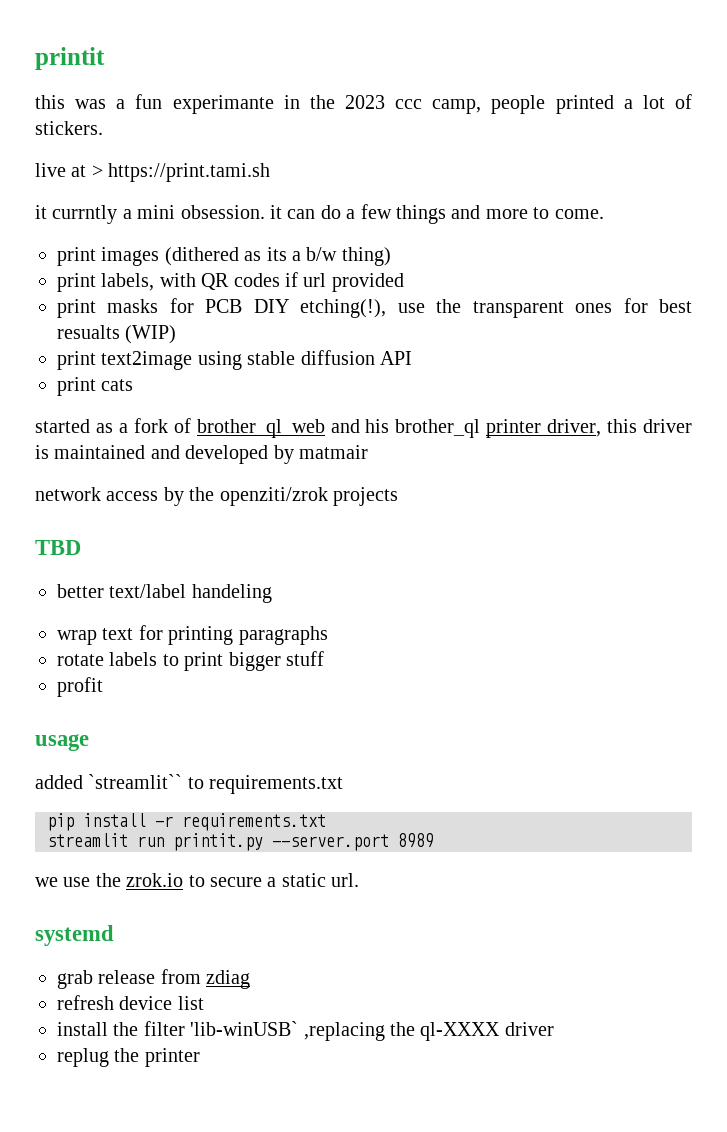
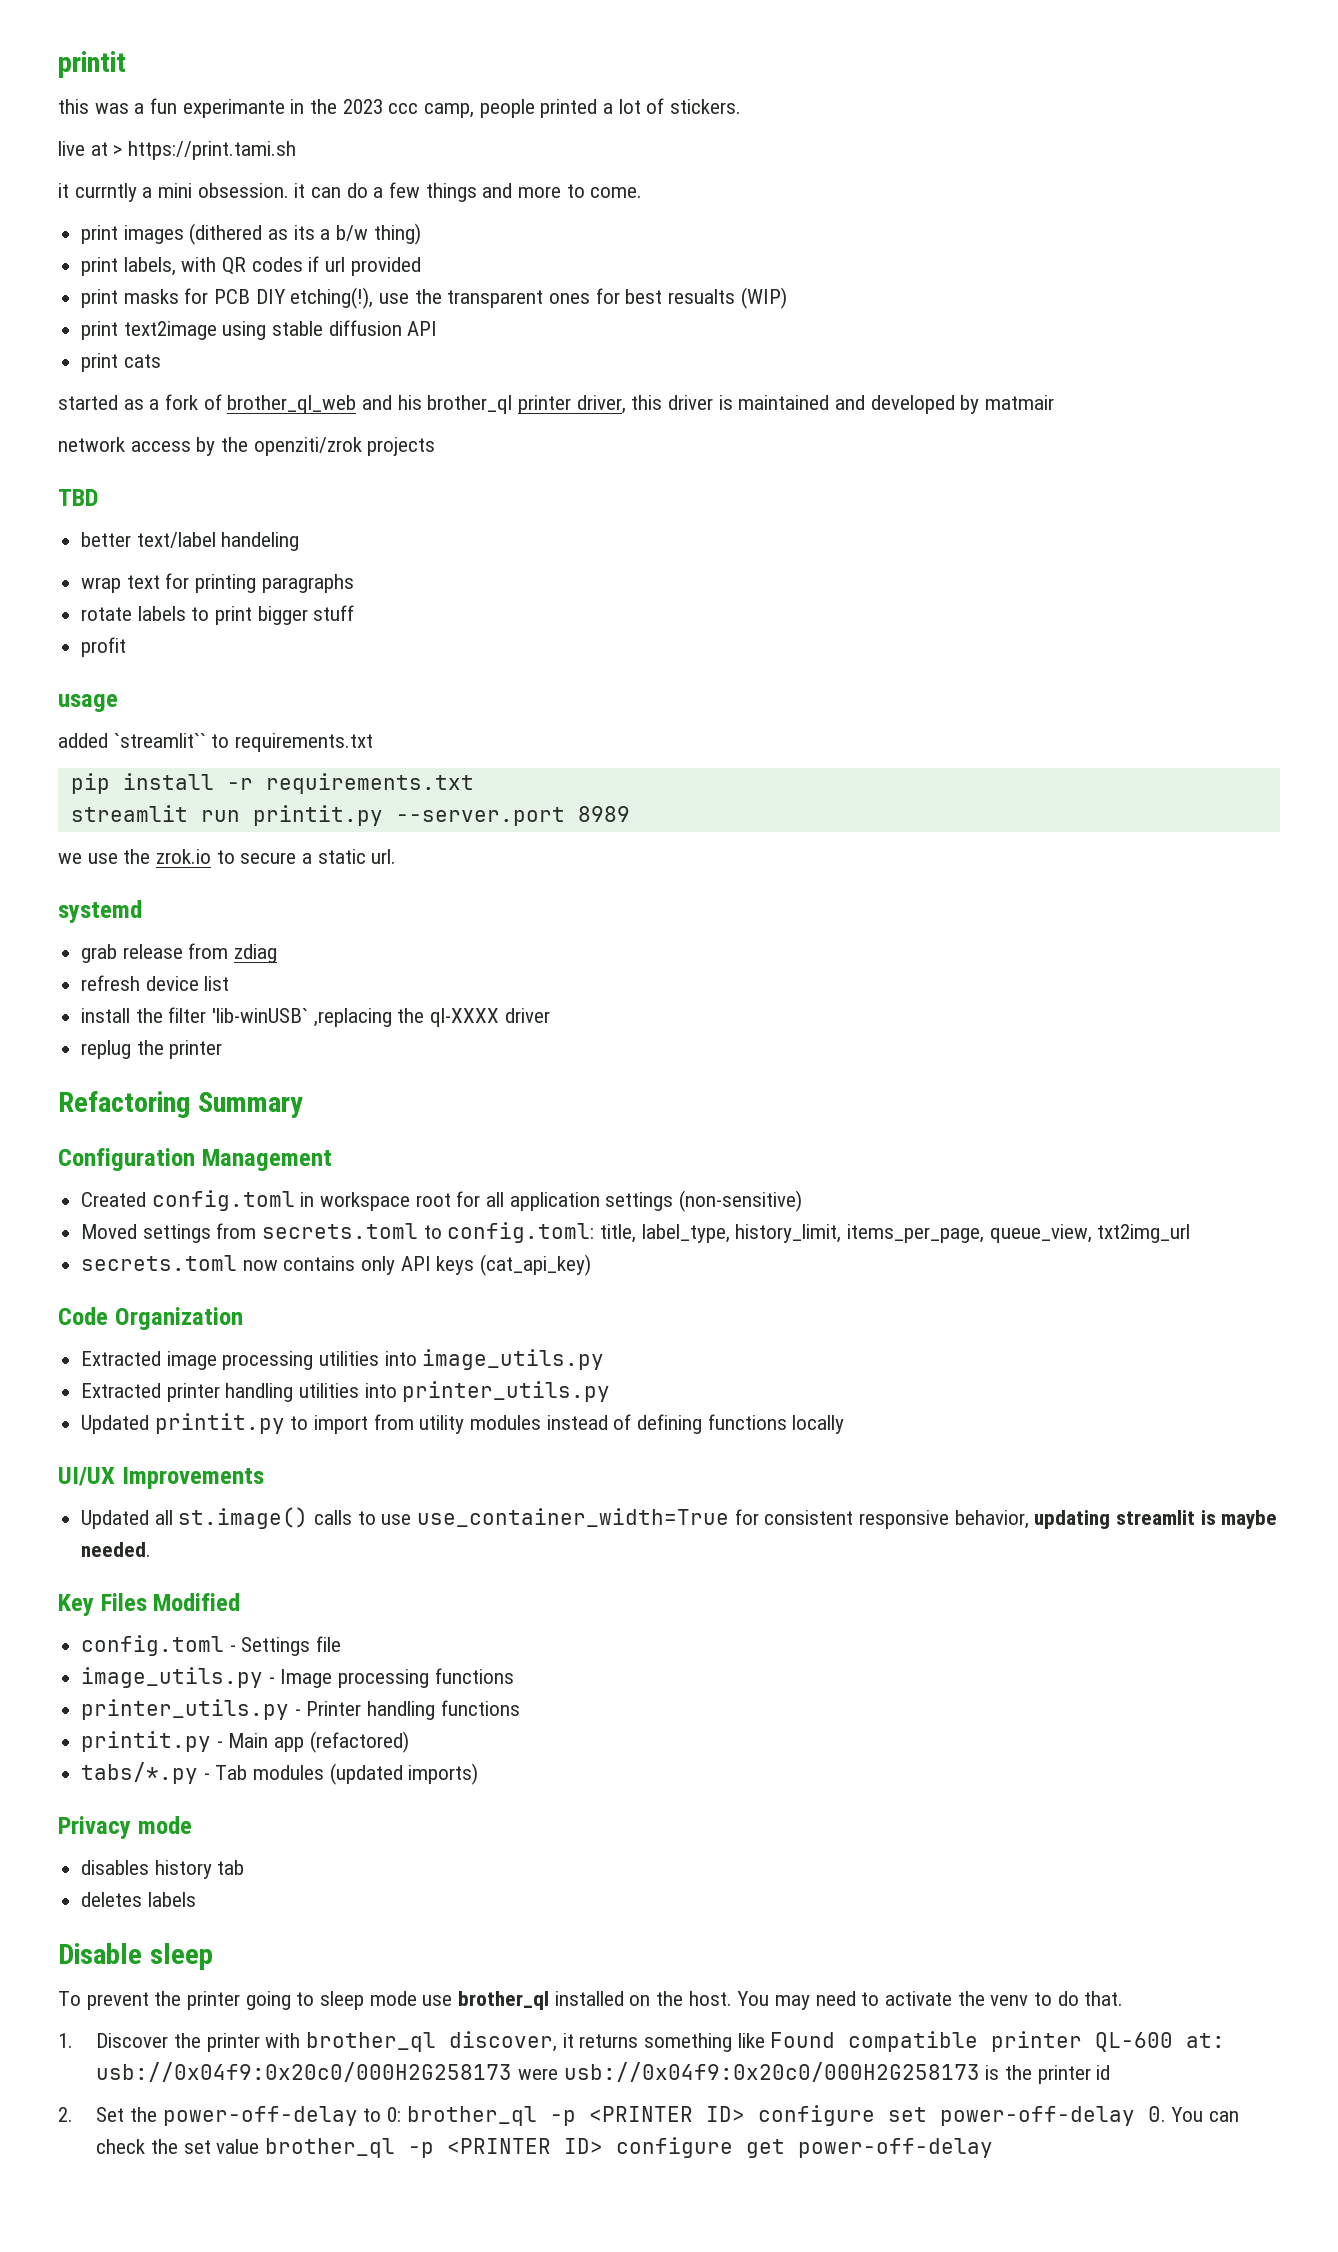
+ Refactoring Summary
+ Configuration Management
+ Created config.toml in workspace root for all application settings (non-sensitive)
+ Moved settings from secrets.toml to config.toml: title, label_type, history_limit, items_per_page, queue_view, txt2img_url
+ secrets.toml now contains only API keys (cat_api_key)
+ Code Organization
+ Extracted image processing utilities into image_utils.py
+ Extracted printer handling utilities into printer_utils.py
+ Updated printit.py to import from utility modules instead of defining functions locally
+ UI/UX Improvements
+ Updated all st.image() calls to use use_container_width=True for consistent responsive behavior, updating streamlit is maybe needed.
+ Key Files Modified
+ config.toml - Settings file
+ image_utils.py - Image processing functions
+ printer_utils.py - Printer handling functions
+ printit.py - Main app (refactored)
+ tabs/*.py - Tab modules (updated imports)
+ Privacy mode
+ disables history tab
+ deletes labels
+ Disable sleep
+ To prevent the printer going to sleep mode use brother_ql installed on the host. You may need to activate the venv to do that.
+ 1. Discover the printer with brother_ql discover, it returns something like Found compatible printer QL-600 at: usb://0x04f9:0x20c0/000H2G258173 were usb://0x04f9:0x20c0/000H2G258173 is the printer id
+ 2. Set the power-off-delay to 0: brother_ql -p <PRINTER ID> configure set power-off-delay 0. You can check the set value brother_ql -p <PRINTER ID> configure get power-off-delay

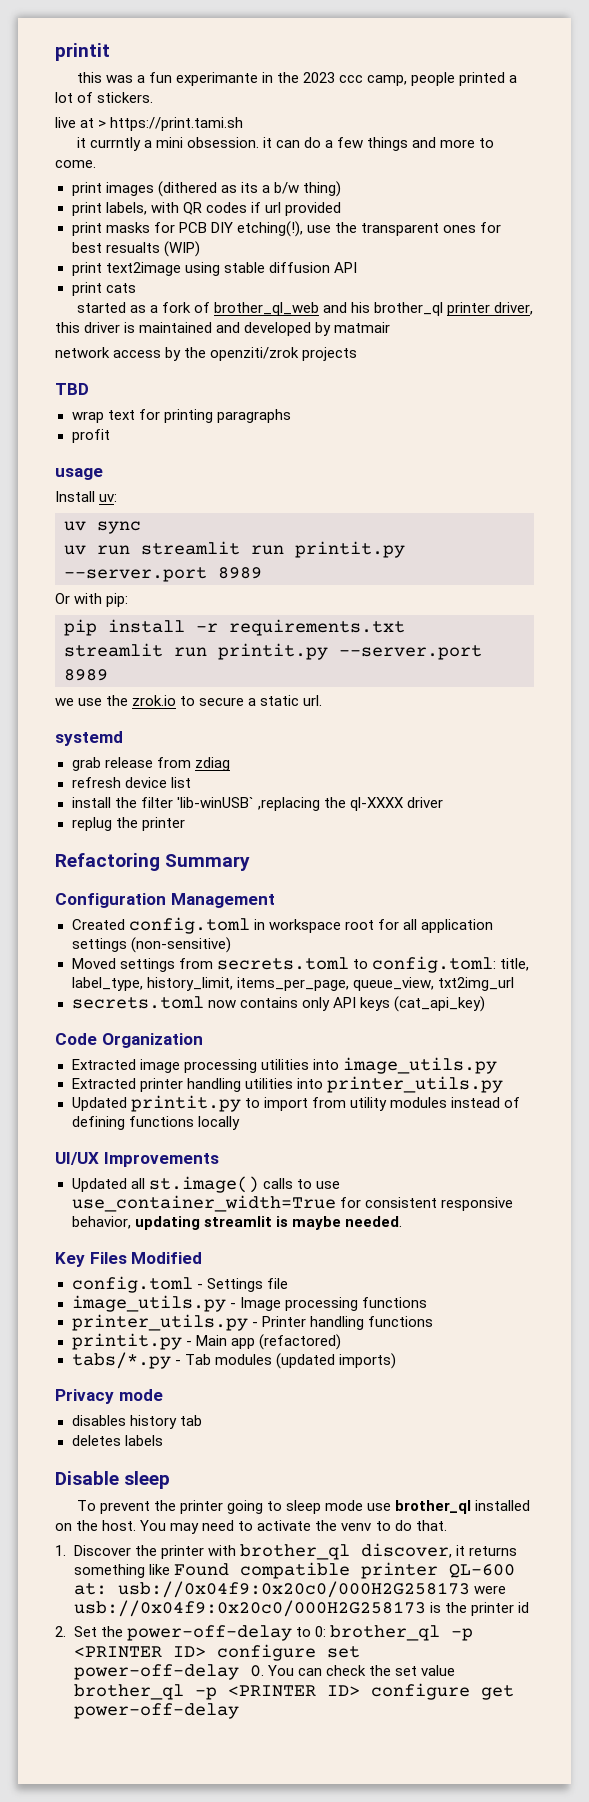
- better text/label handeling
- rotate labels to print bigger stuff
  profit
  usage
- added `streamlit`` to requirements.txt
+ Install uv:
+ uv sync
+ uv run streamlit run printit.py --server.port 8989
+ Or with pip:

